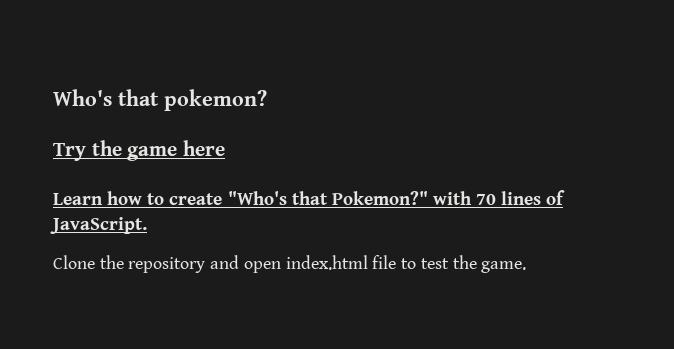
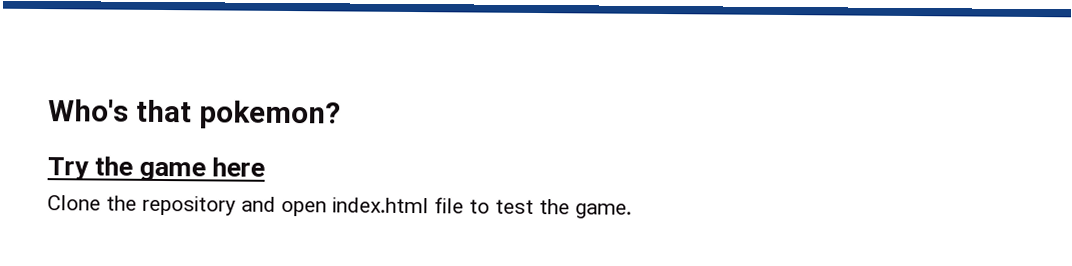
- Learn how to create "Who's that Pokemon?" with 70 lines of JavaScript.

